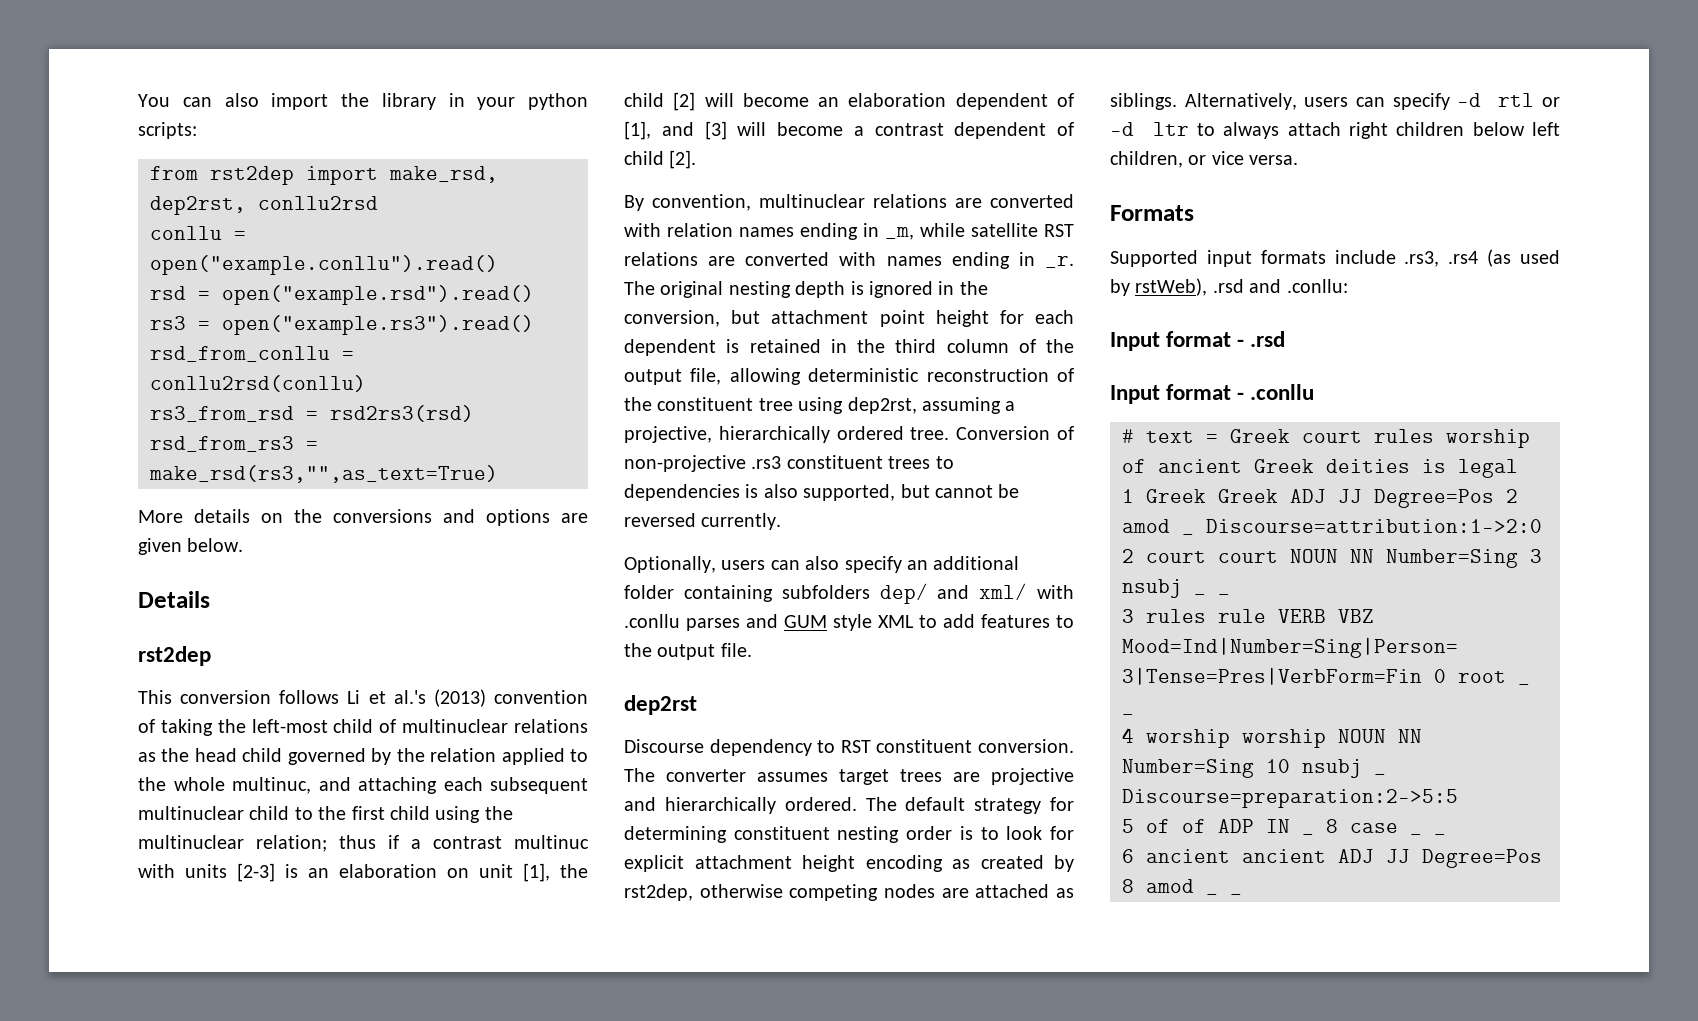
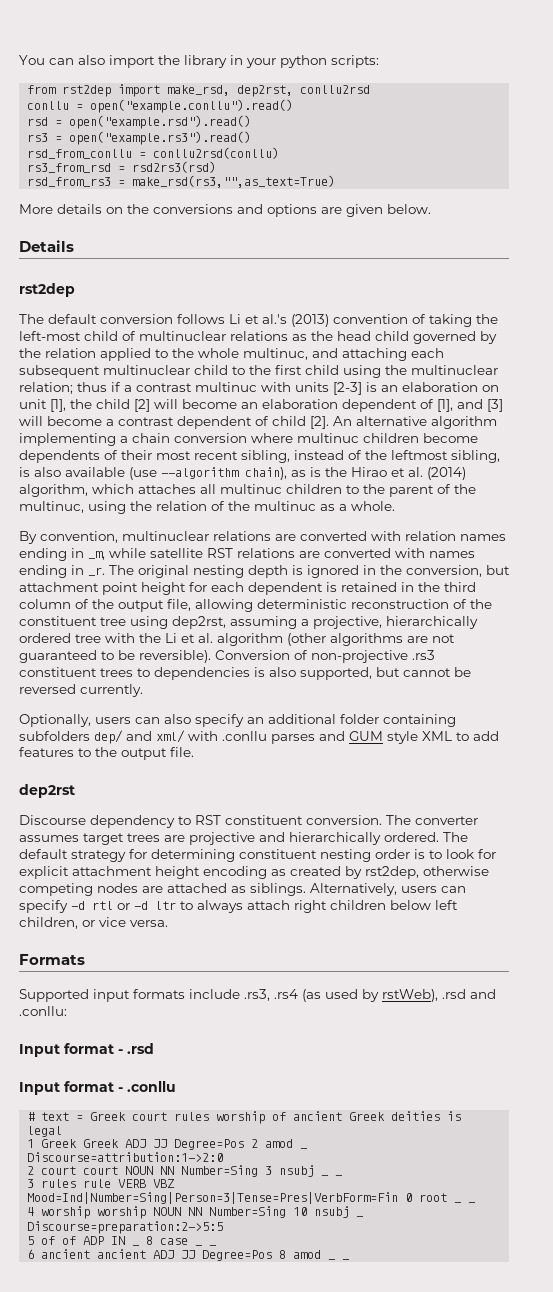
- This conversion follows Li et al.'s (2013) convention of taking the left-most child of multinuclear relations as the head child governed by the relation applied to the whole multinuc, and attaching each subsequent multinuclear child to the first child using the multinuclear relation;
+ The default conversion follows Li et al.'s (2013) convention of taking the left-most child of multinuclear relations as the head child governed by the relation applied to the whole multinuc, and attaching each subsequent multinuclear child to the first child using the multinuclear relation;
+ An alternative algorithm implementing a chain conversion where multinuc children become dependents of their most recent sibling, instead of the leftmost sibling, is also available (use --algorithm chain), as is the Hirao et al. (2014) algorithm, which attaches all multinuc children to the parent of the multinuc, using the relation of the multinuc as a whole.
- The original nesting depth is ignored in the conversion, but attachment point height for each dependent is retained in the third column of the output file, allowing deterministic reconstruction of the constituent tree using dep2rst, assuming a projective, hierarchically ordered tree.
+ The original nesting depth is ignored in the conversion, but attachment point height for each dependent is retained in the third column of the output file, allowing deterministic reconstruction of the constituent tree using dep2rst, assuming a projective, hierarchically ordered tree with the Li et al. algorithm (other algorithms are not guaranteed to be reversible).

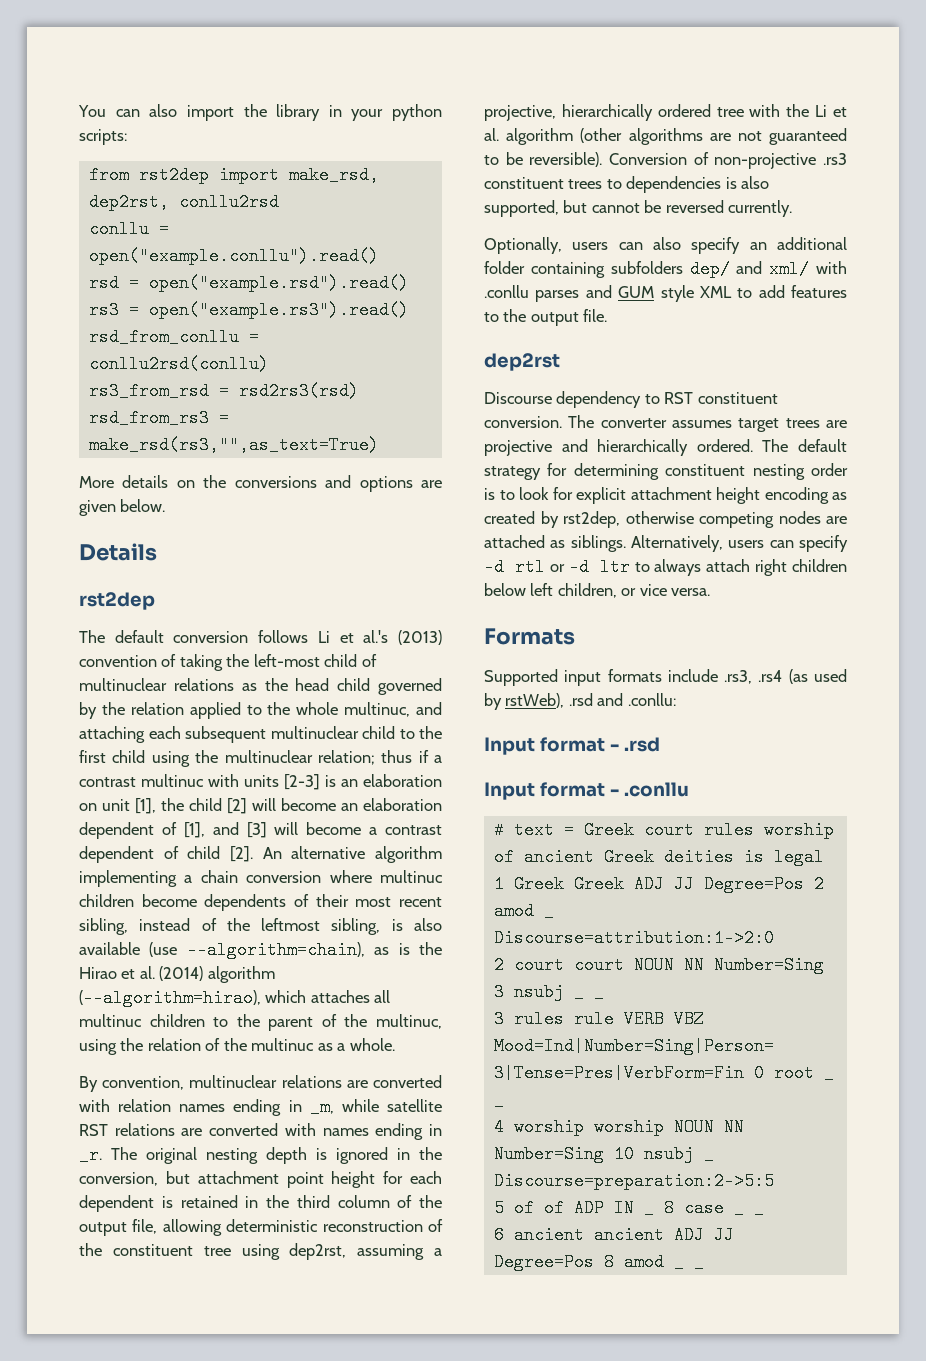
- An alternative algorithm implementing a chain conversion where multinuc children become dependents of their most recent sibling, instead of the leftmost sibling, is also available (use --algorithm chain), as is the Hirao et al. (2014) algorithm, which attaches all multinuc children to the parent of the multinuc, using the relation of the multinuc as a whole.
+ An alternative algorithm implementing a chain conversion where multinuc children become dependents of their most recent sibling, instead of the leftmost sibling, is also available (use --algorithm=chain), as is the Hirao et al. (2014) algorithm (--algorithm=hirao), which attaches all multinuc children to the parent of the multinuc, using the relation of the multinuc as a whole.

